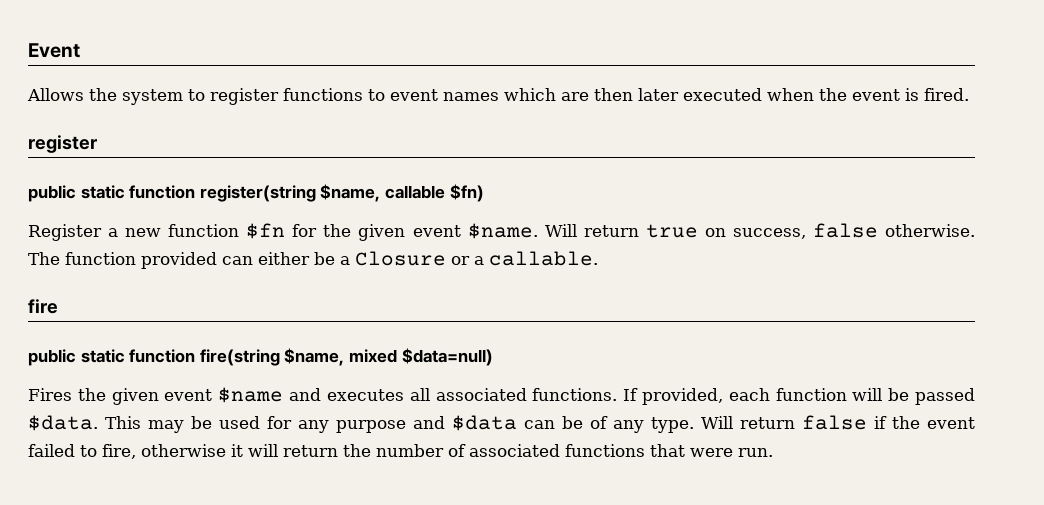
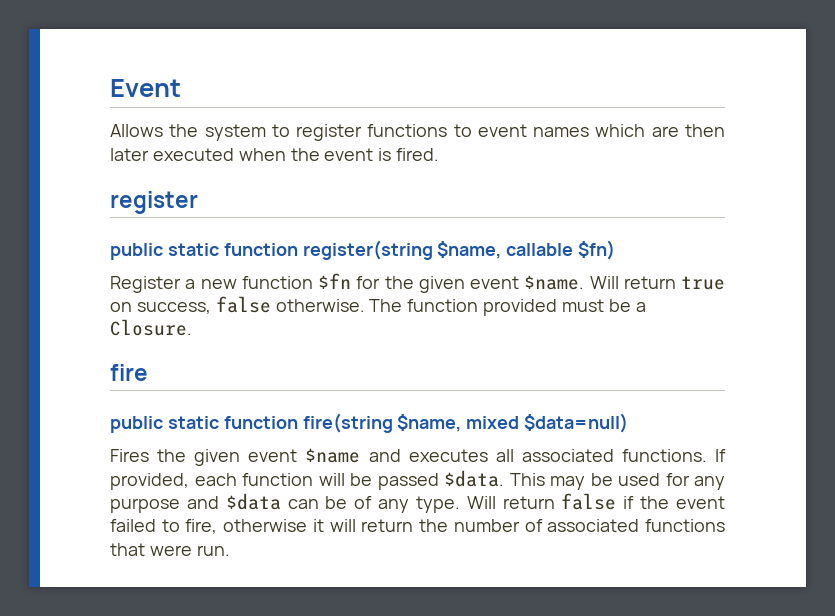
- The function provided can either be a Closure or a callable.
+ The function provided must be a Closure.

